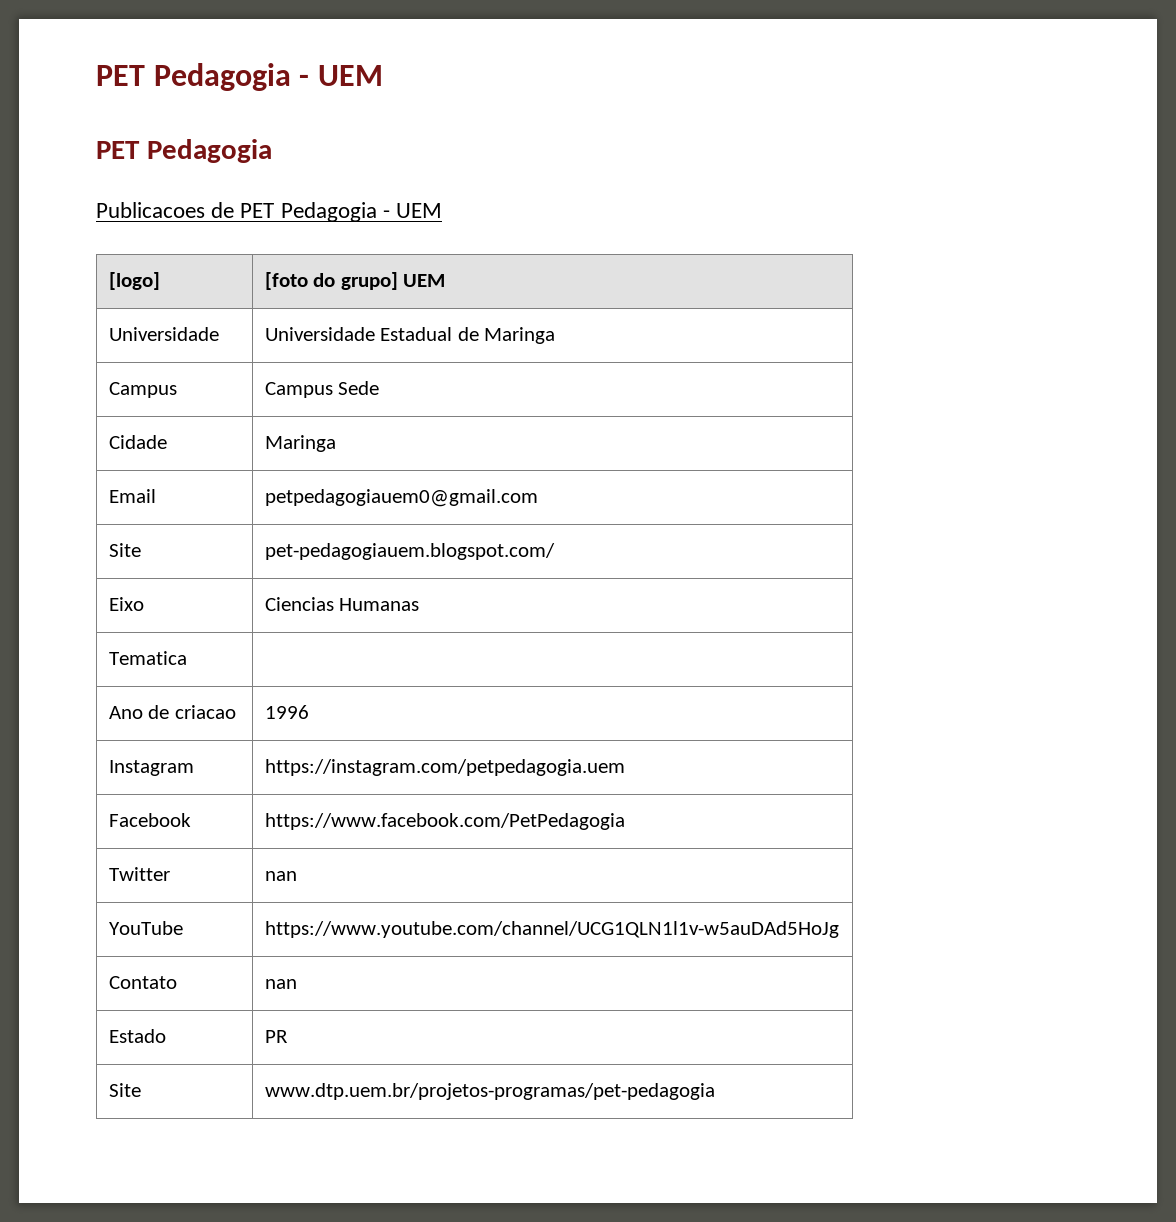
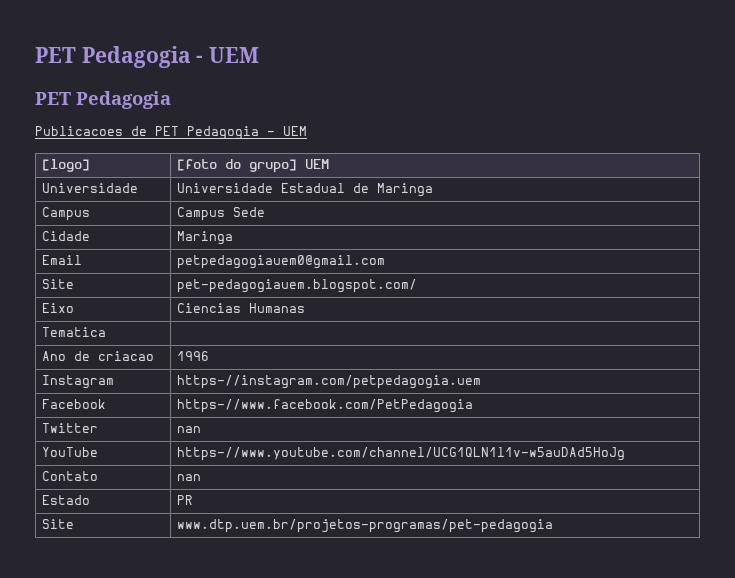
- Instagram | https://instagram.com/petpedagogia.uem
+ Instagram | https-//instagram.com/petpedagogia.uem
- Facebook | https://www.facebook.com/PetPedagogia
+ Facebook | https-//www.facebook.com/PetPedagogia
- YouTube | https://www.youtube.com/channel/UCG1QLN1l1v-w5auDAd5HoJg
+ YouTube | https-//www.youtube.com/channel/UCG1QLN1l1v-w5auDAd5HoJg

